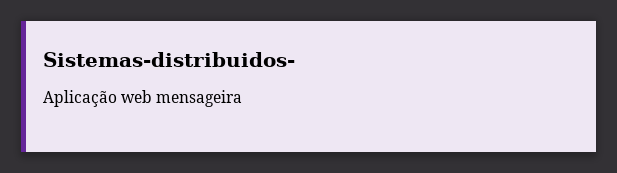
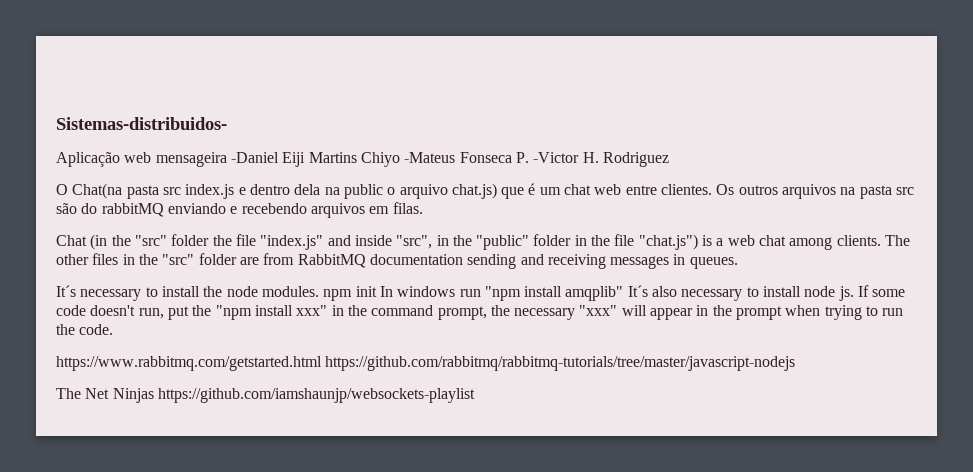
- Aplicação web mensageira
+ Aplicação web mensageira -Daniel Eiji Martins Chiyo -Mateus Fonseca P. -Victor H. Rodriguez
+ O Chat(na pasta src index.js e dentro dela na public o arquivo chat.js) que é um chat web entre clientes. Os outros arquivos na pasta src são do rabbitMQ enviando e recebendo arquivos em filas.
+ Chat (in the "src" folder the file "index.js" and inside "src", in the "public" folder in the file "chat.js") is a web chat among clients. The other files in the "src" folder are from RabbitMQ documentation sending and receiving messages in queues.
+ It´s necessary to install the node modules. npm init In windows run "npm install amqplib" It´s also necessary to install node js. If some code doesn't run, put the "npm install xxx" in the command prompt, the necessary "xxx" will appear in the prompt when trying to run the code.
+ https://www.rabbitmq.com/getstarted.html https://github.com/rabbitmq/rabbitmq-tutorials/tree/master/javascript-nodejs
+ The Net Ninjas https://github.com/iamshaunjp/websockets-playlist

